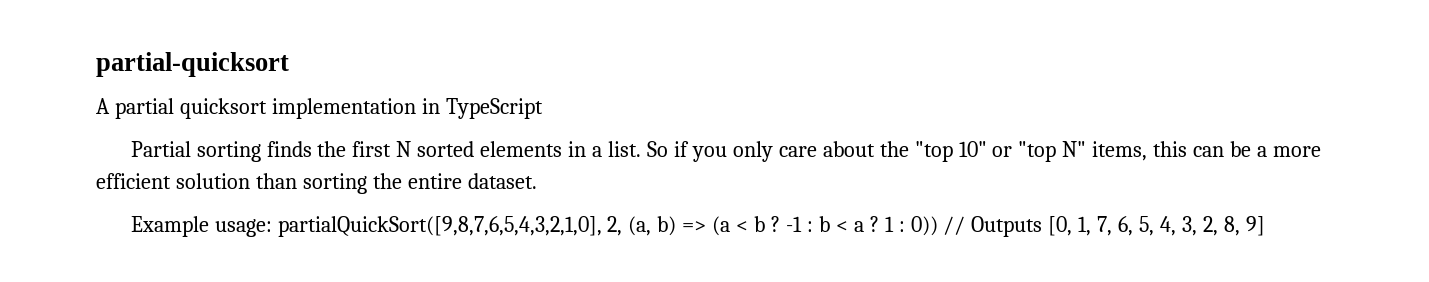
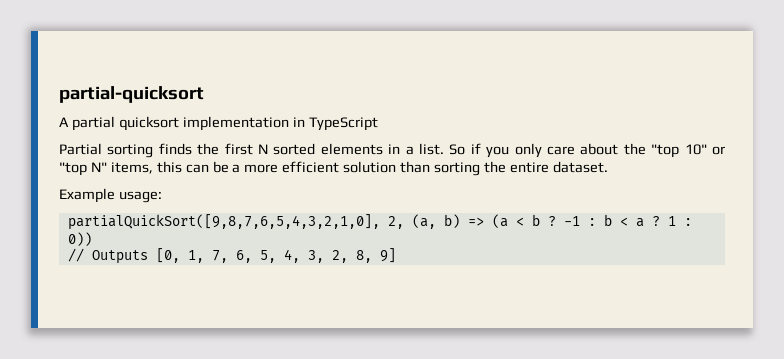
- Example usage: partialQuickSort([9,8,7,6,5,4,3,2,1,0], 2, (a, b) => (a < b ?
+ Example usage:
+ partialQuickSort([9,8,7,6,5,4,3,2,1,0], 2, (a, b) => (a < b ?
- 1 : 0)) // Outputs [0, 1, 7, 6, 5, 4, 3, 2, 8, 9]
+ 1 : 0))
+ // Outputs [0, 1, 7, 6, 5, 4, 3, 2, 8, 9]

